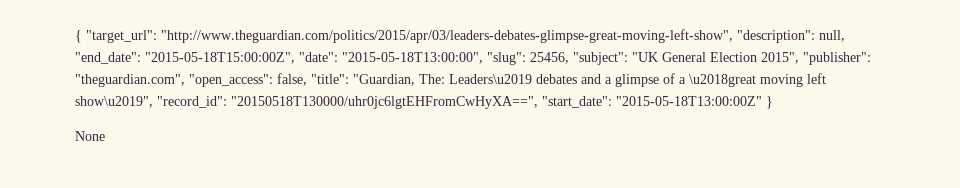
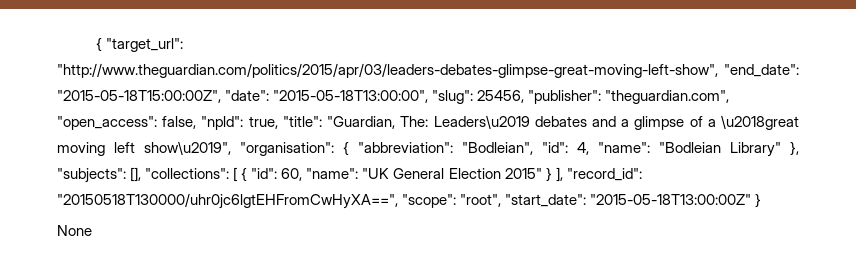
- { "target_url": "http://www.theguardian.com/politics/2015/apr/03/leaders-debates-glimpse-great-moving-left-show", "description": null, "end_date": "2015-05-18T15:00:00Z", "date": "2015-05-18T13:00:00", "slug": 25456, "subject": "UK General Election 2015", "publisher": "theguardian.com", "open_access": false, "title": "Guardian, The: Leaders\u2019 debates and a glimpse of a \u2018great moving left show\u2019", "record_id": "20150518T130000/uhr0jc6lgtEHFromCwHyXA==", "start_date": "2015-05-18T13:00:00Z" }
+ { "target_url": "http://www.theguardian.com/politics/2015/apr/03/leaders-debates-glimpse-great-moving-left-show", "end_date": "2015-05-18T15:00:00Z", "date": "2015-05-18T13:00:00", "slug": 25456, "publisher": "theguardian.com", "open_access": false, "npld": true, "title": "Guardian, The: Leaders\u2019 debates and a glimpse of a \u2018great moving left show\u2019", "organisation": { "abbreviation": "Bodleian", "id": 4, "name": "Bodleian Library" }, "subjects": [], "collections": [ { "id": 60, "name": "UK General Election 2015" } ], "record_id": "20150518T130000/uhr0jc6lgtEHFromCwHyXA==", "scope": "root", "start_date": "2015-05-18T13:00:00Z" }

